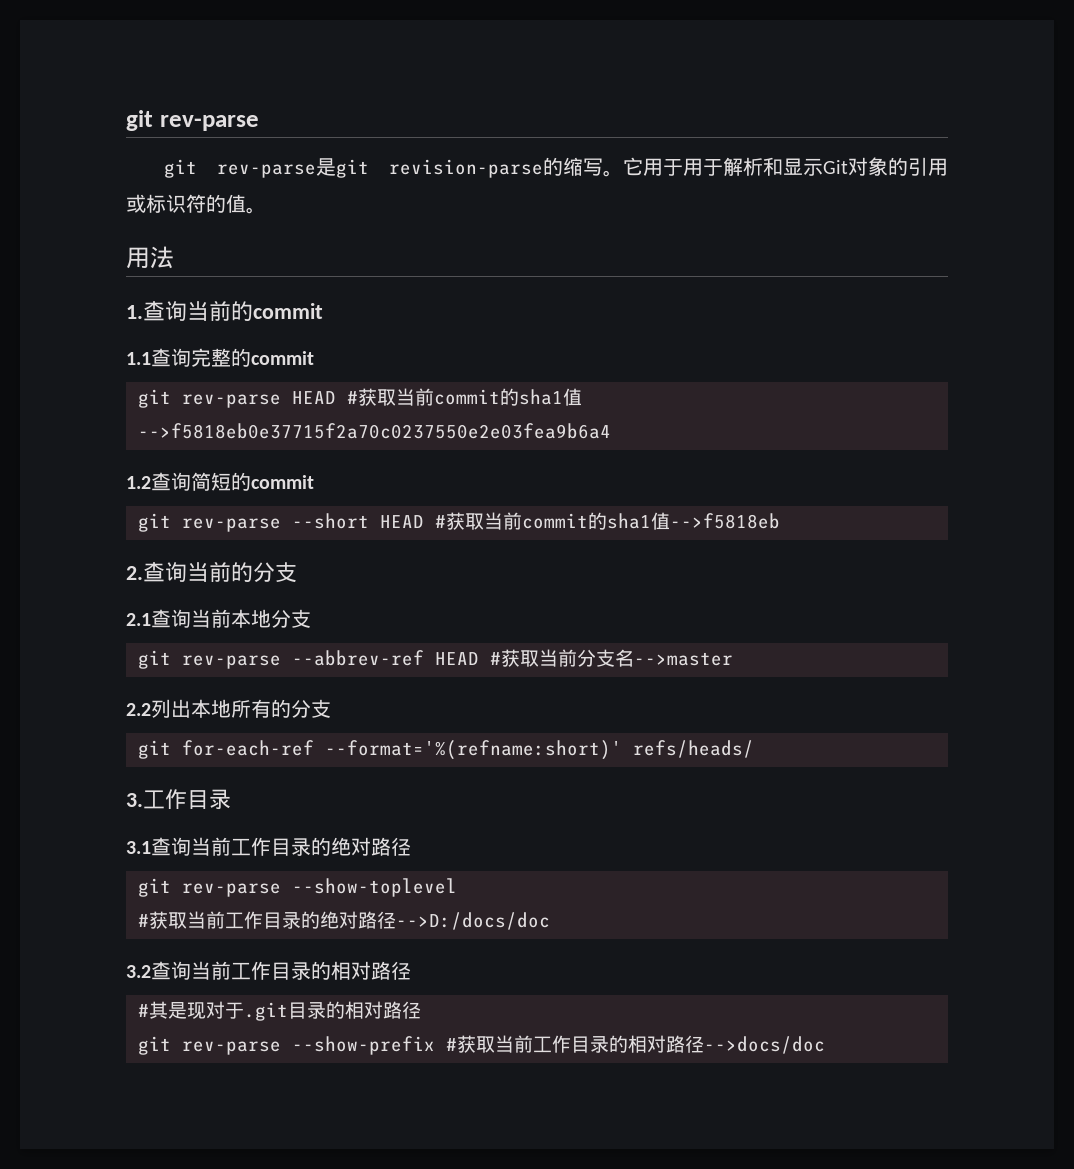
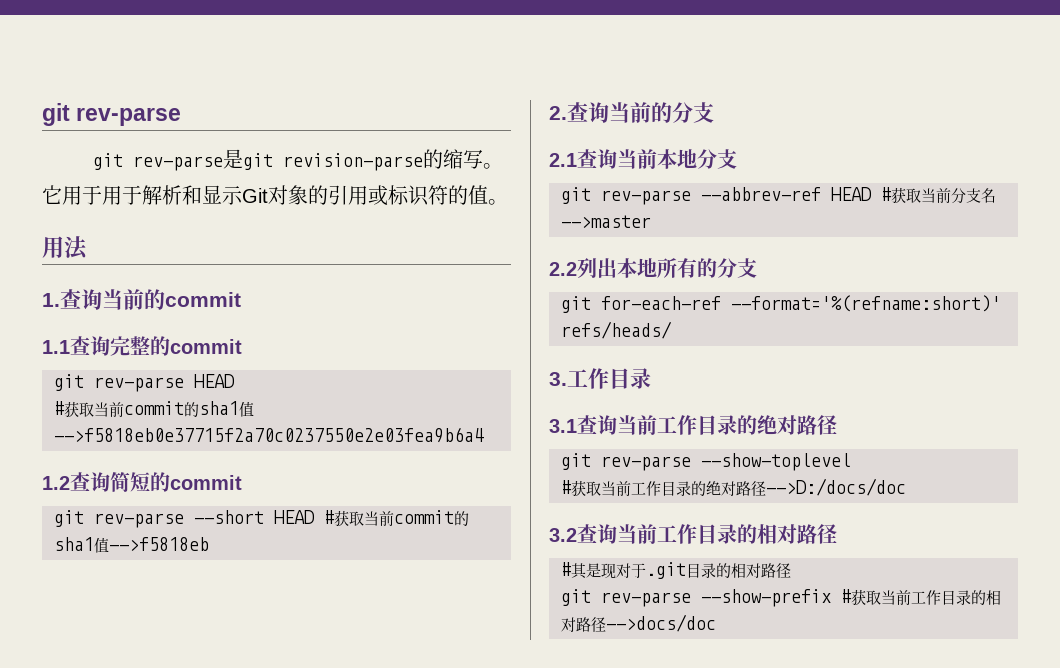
- git rev-parse HEAD #获取当前commit的sha1值-->f5818eb0e37715f2a70c0237550e2e03fea9b6a4
+ git rev-parse HEAD
+ #获取当前commit的sha1值-->f5818eb0e37715f2a70c0237550e2e03fea9b6a4

